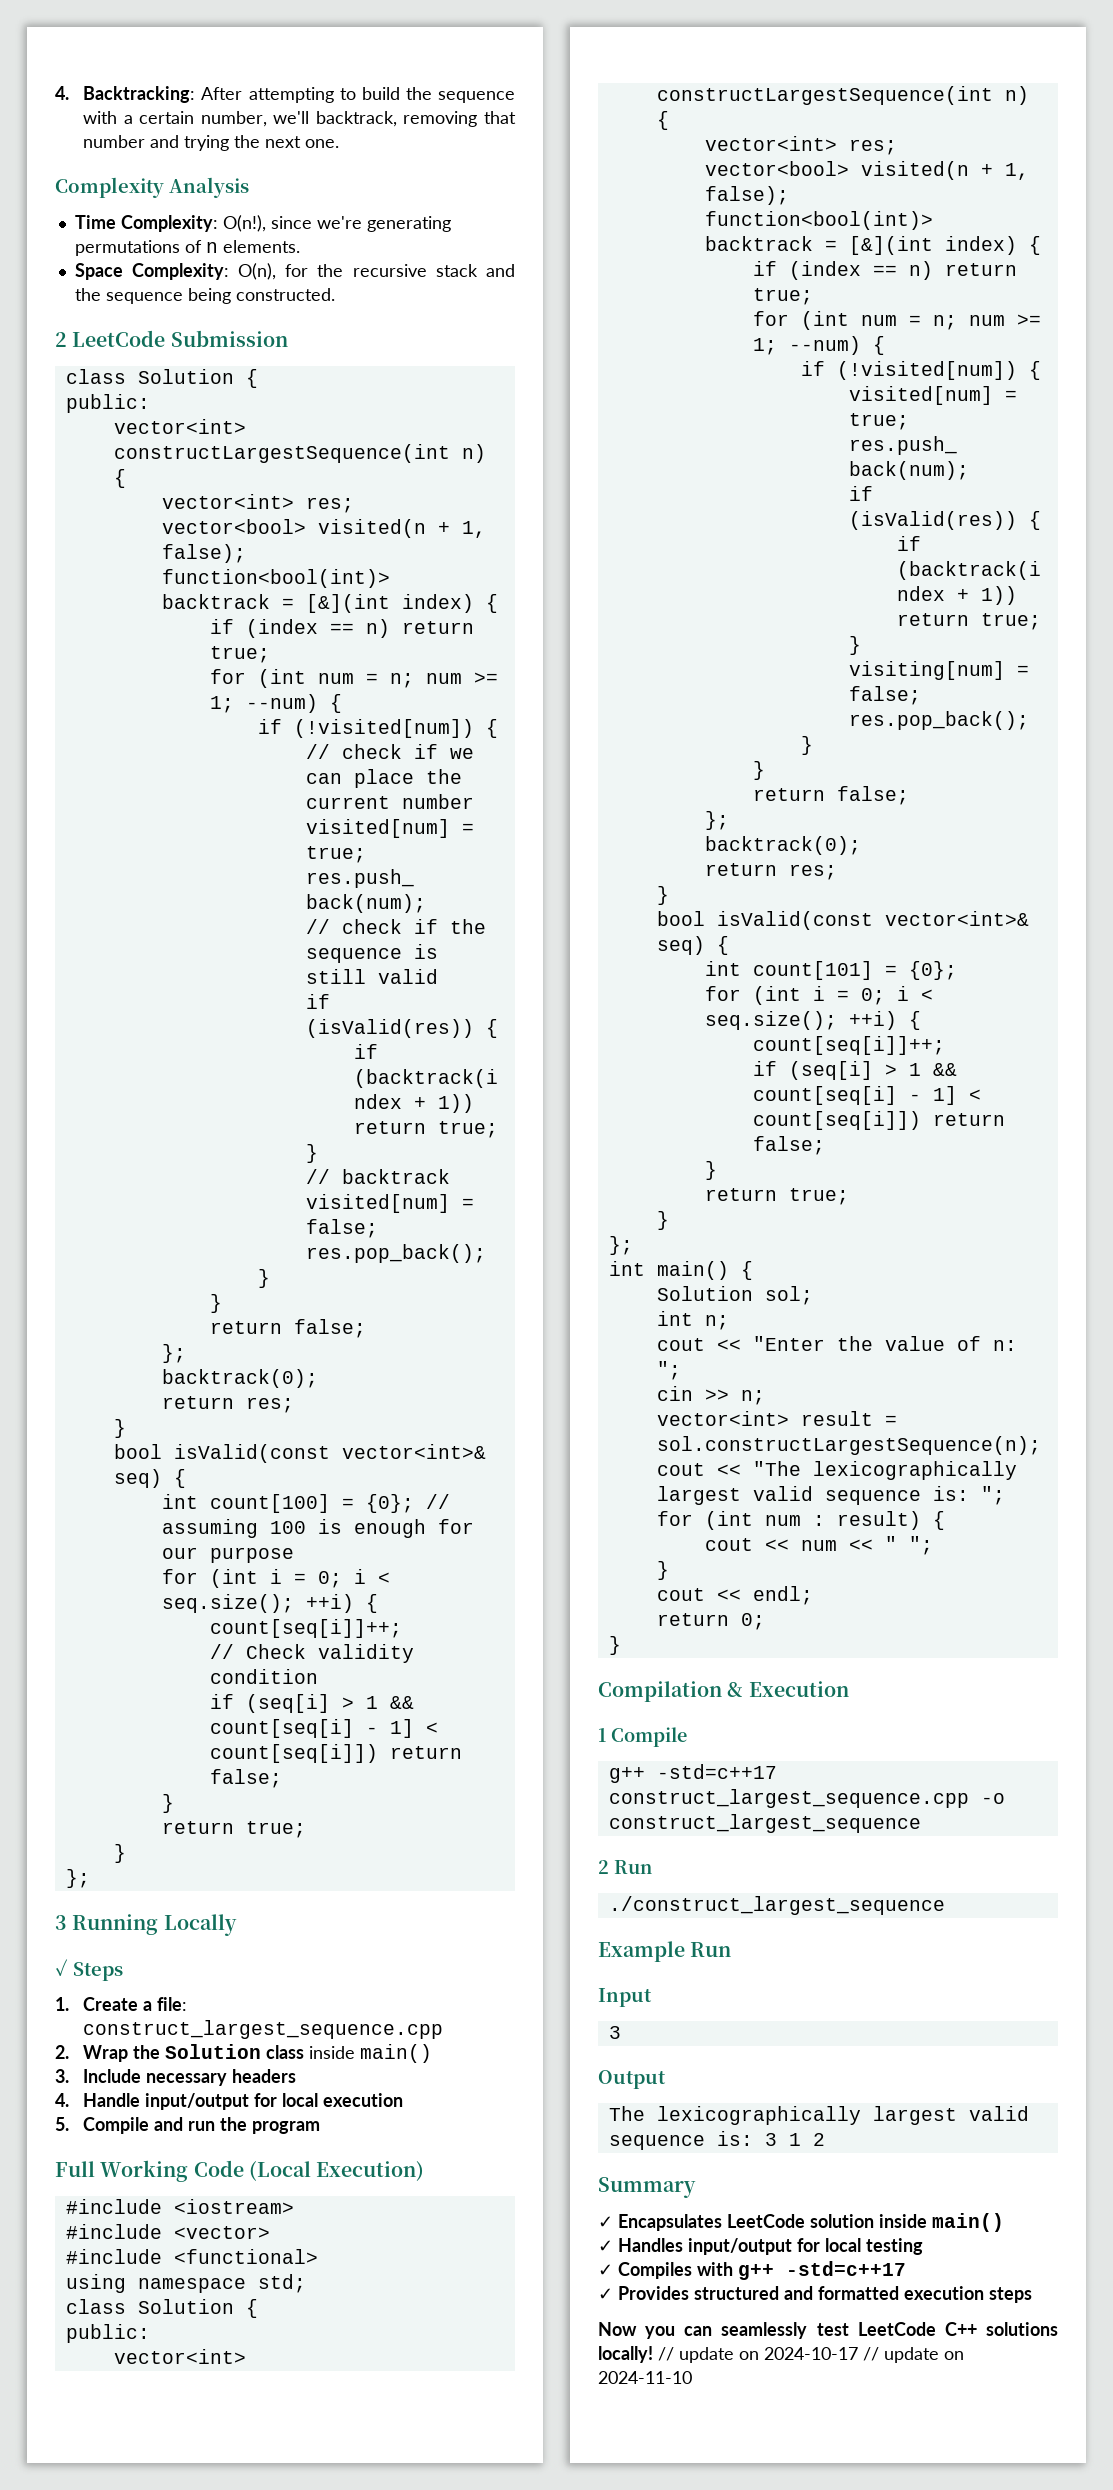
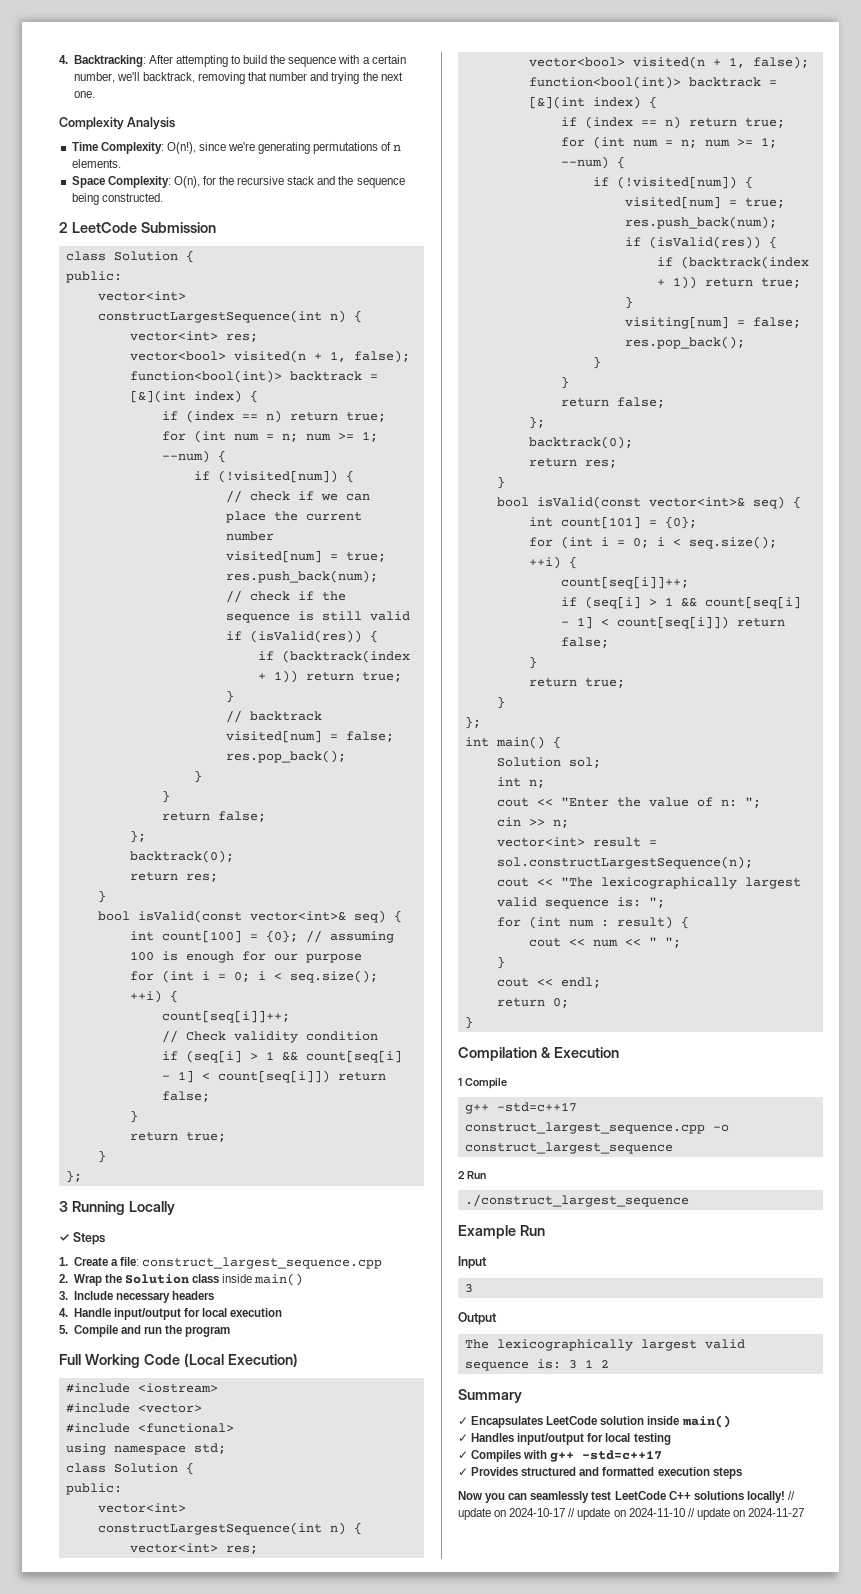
- // update on 2024-10-17 // update on 2024-11-10
+ // update on 2024-10-17 // update on 2024-11-10 // update on 2024-11-27

